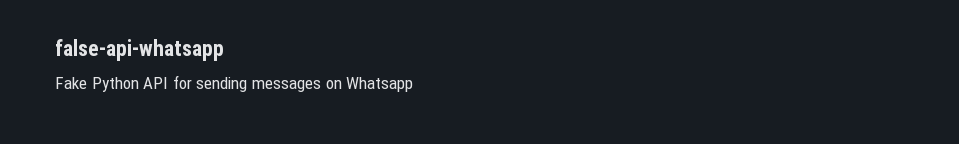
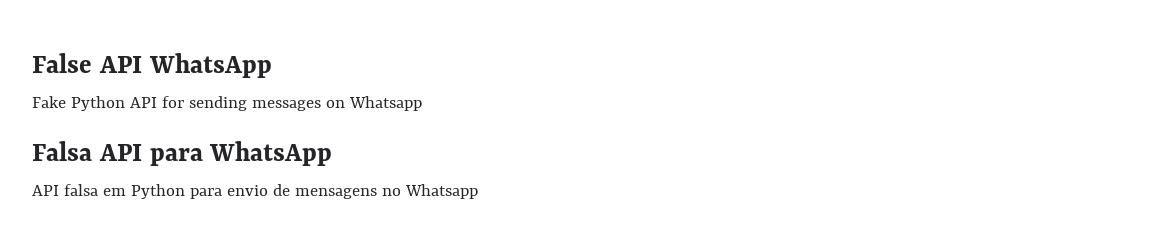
- false-api-whatsapp
+ False API WhatsApp
+ Falsa API para WhatsApp
+ API falsa em Python para envio de mensagens no Whatsapp

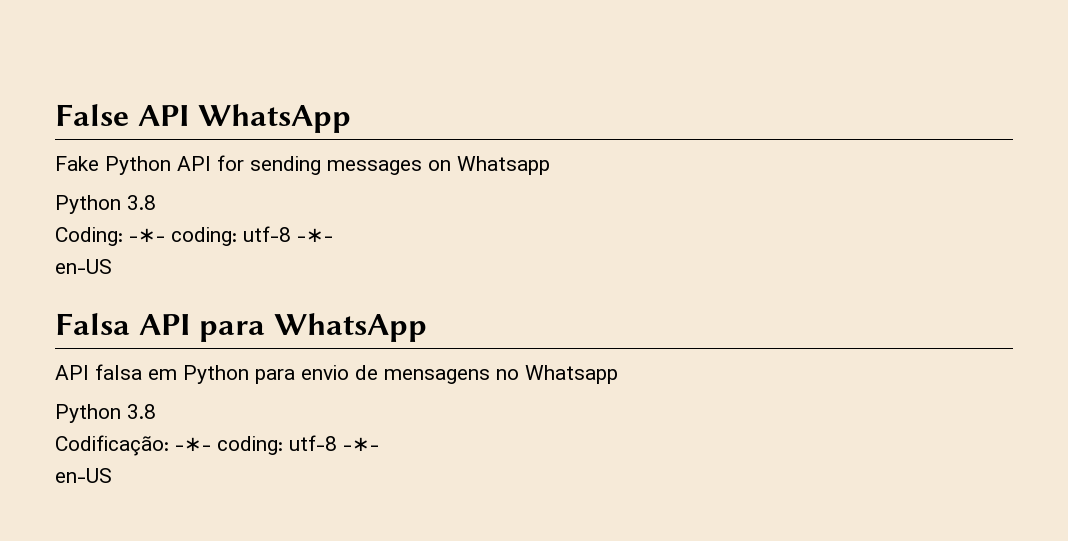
  Fake Python API for sending messages on Whatsapp
+ Python 3.8
+ Coding: -∗- coding: utf-8 -∗-
+ en-US
  API falsa em Python para envio de mensagens no Whatsapp
+ Python 3.8
+ Codificação: -∗- coding: utf-8 -∗-
+ en-US

